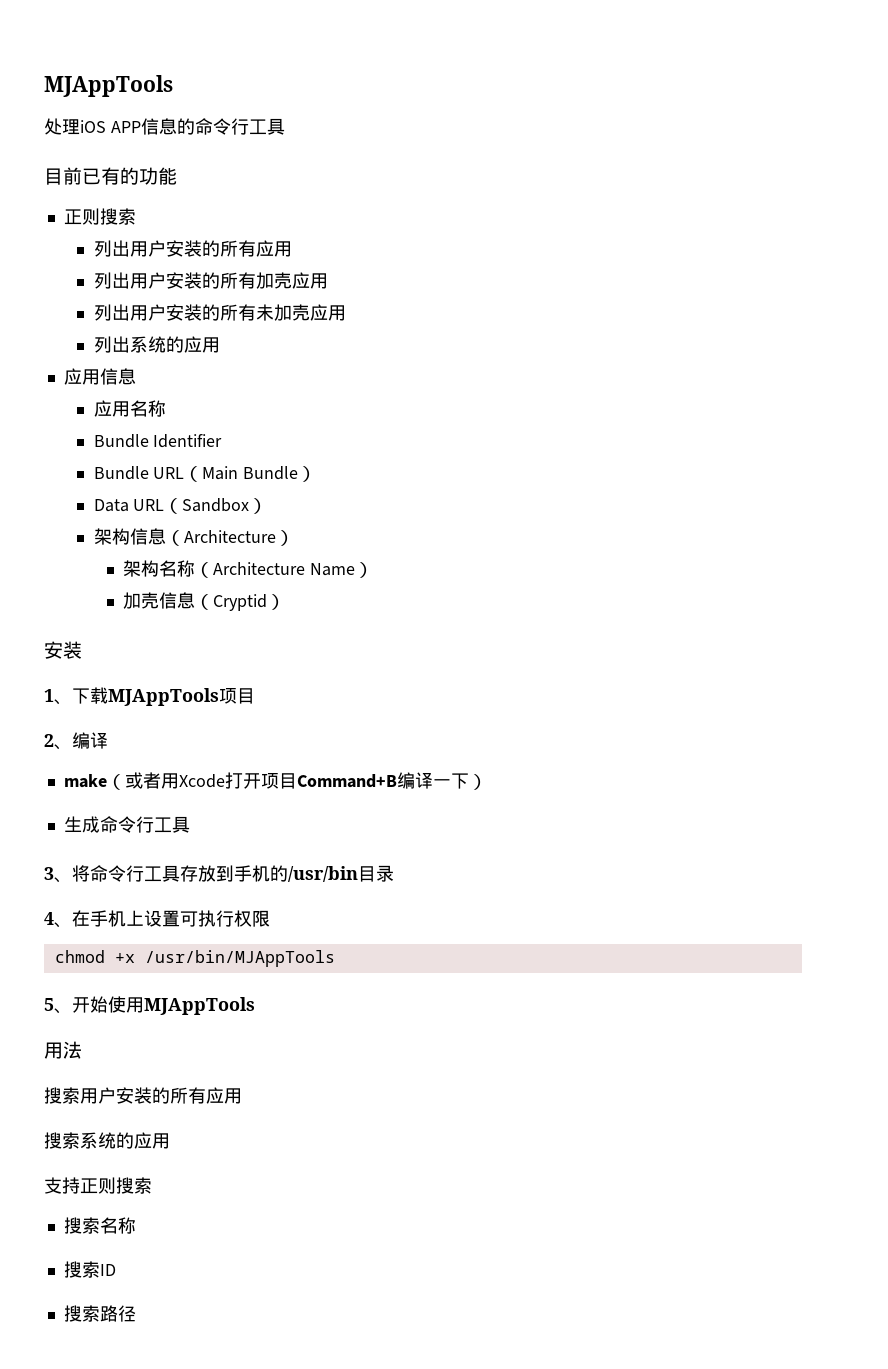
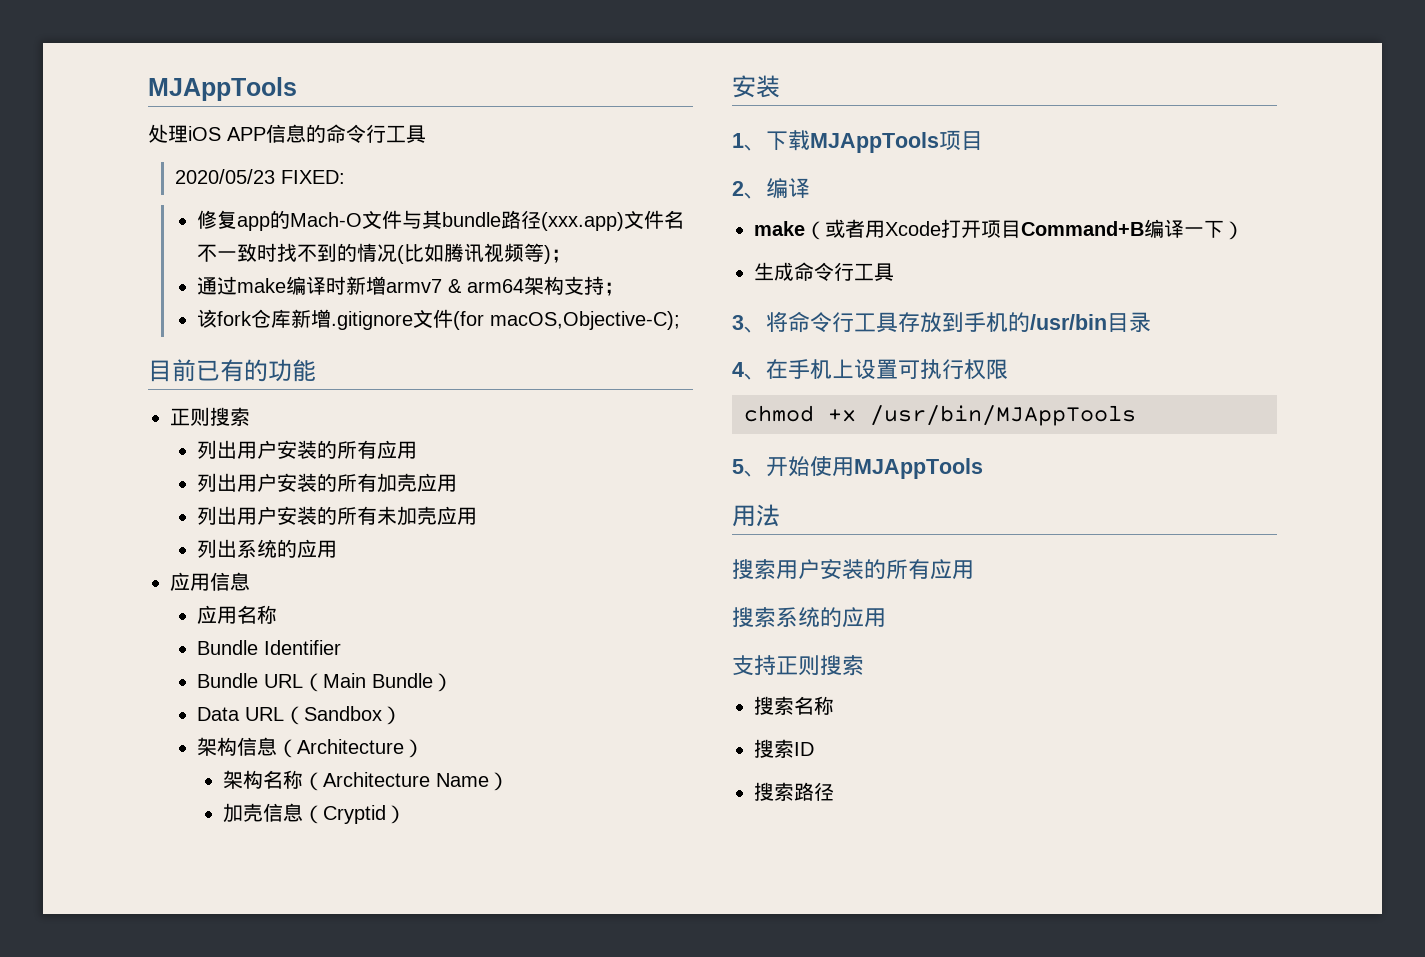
+ 2020/05/23 FIXED:
+ 修复app的Mach-O文件与其bundle路径(xxx.app)文件名不一致时找不到的情况(比如腾讯视频等)；
+ 通过make编译时新增armv7 & arm64架构支持；
+ 该fork仓库新增.gitignore文件(for macOS,Objective-C);

